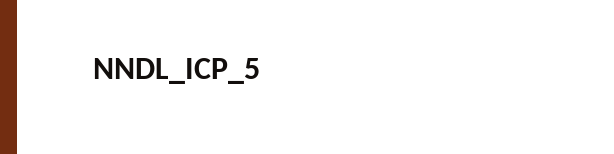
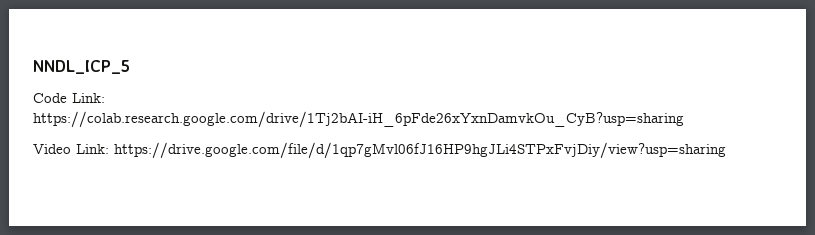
+ Code Link: https://colab.research.google.com/drive/1Tj2bAI-iH_6pFde26xYxnDamvkOu_CyB?usp=sharing
+ Video Link: https://drive.google.com/file/d/1qp7gMvl06fJ16HP9hgJLi4STPxFvjDiy/view?usp=sharing

